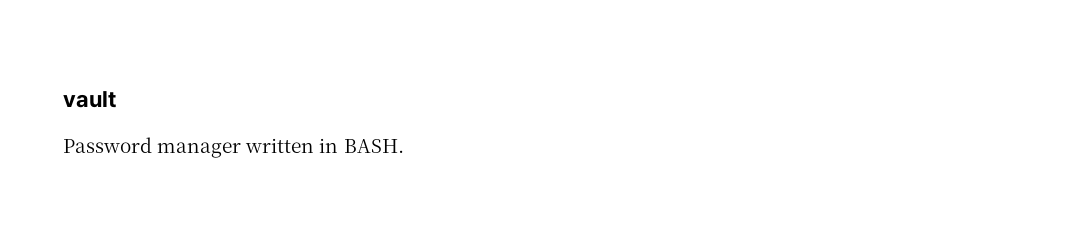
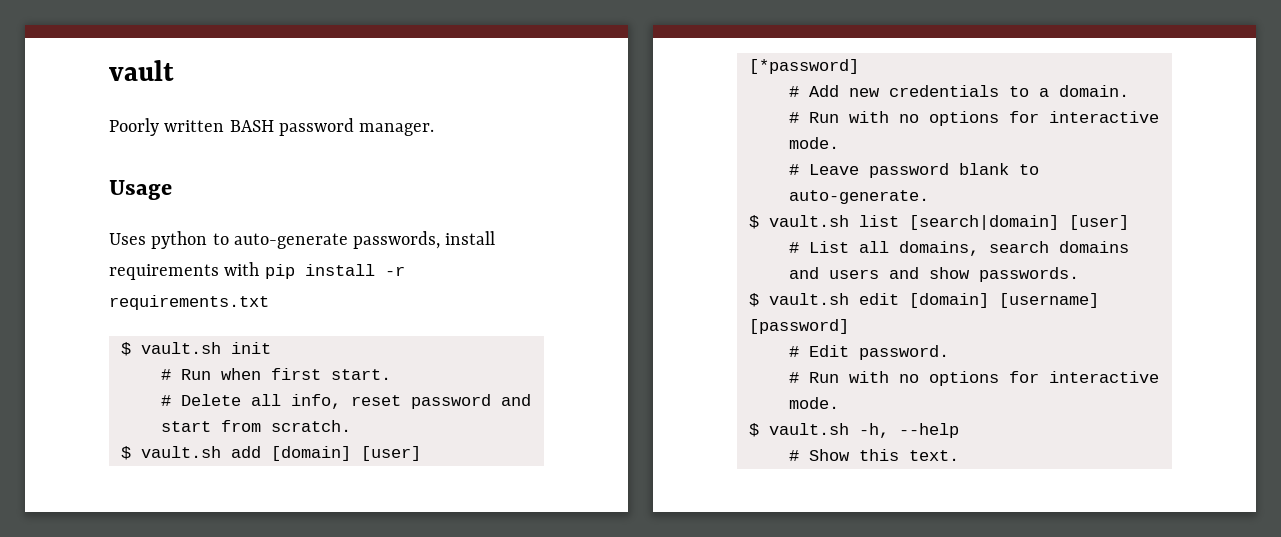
- Password manager written in BASH.
+ Poorly written BASH password manager.
+ Usage
+ Uses python to auto-generate passwords, install requirements with pip install -r requirements.txt
+ $ vault.sh init
+ # Run when first start.
+ # Delete all info, reset password and start from scratch.
+ $ vault.sh add [domain] [user] [*password]
+ # Add new credentials to a domain.
+ # Run with no options for interactive mode.
+ # Leave password blank to auto-generate.
+ $ vault.sh list [search|domain] [user]
+ # List all domains, search domains and users and show passwords.
+ $ vault.sh edit [domain] [username] [password]
+ # Edit password.
+ # Run with no options for interactive mode.
+ $ vault.sh -h, --help
+ # Show this text.

